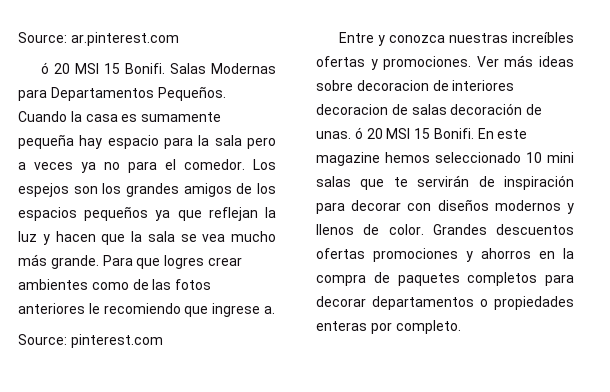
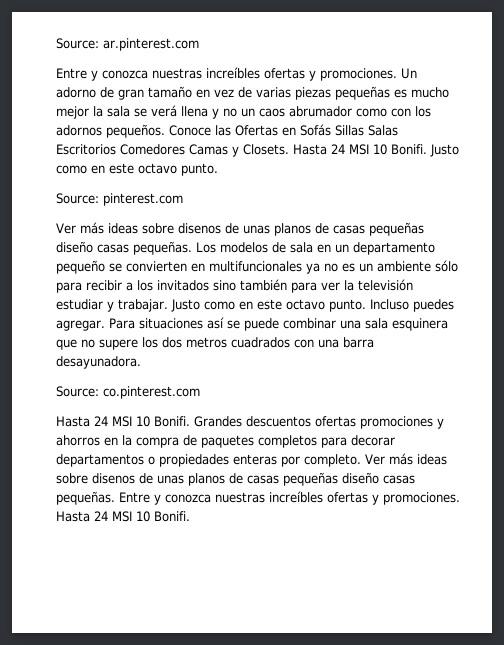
- ó 20 MSI 15 Bonifi. Salas Modernas para Departamentos Pequeños. Cuando la casa es sumamente pequeña hay espacio para la sala pero a veces ya no para el comedor. Los espejos son los grandes amigos de los espacios pequeños ya que reflejan la luz y hacen que la sala se vea mucho más grande. Para que logres crear ambientes como de las fotos anteriores le recomiendo que ingrese a.
+ Entre y conozca nuestras increíbles ofertas y promociones. Un adorno de gran tamaño en vez de varias piezas pequeñas es mucho mejor la sala se verá llena y no un caos abrumador como con los adornos pequeños. Conoce las Ofertas en Sofás Sillas Salas Escritorios Comedores Camas y Closets. Hasta 24 MSI 10 Bonifi. Justo como en este octavo punto.
  Source: pinterest.com
- Entre y conozca nuestras increíbles ofertas y promociones. Ver más ideas sobre decoracion de interiores decoracion de salas decoración de unas. ó 20 MSI 15 Bonifi. En este magazine hemos seleccionado 10 mini salas que te servirán de inspiración para decorar con diseños modernos y llenos de color.
+ Ver más ideas sobre disenos de unas planos de casas pequeñas diseño casas pequeñas. Los modelos de sala en un departamento pequeño se convierten en multifuncionales ya no es un ambiente sólo para recibir a los invitados sino también para ver la televisión estudiar y trabajar. Justo como en este octavo punto. Incluso puedes agregar. Para situaciones así se puede combinar una sala esquinera que no supere los dos metros cuadrados con una barra desayunadora.
+ Source: co.pinterest.com
+ Hasta 24 MSI 10 Bonifi.
+ Ver más ideas sobre disenos de unas planos de casas pequeñas diseño casas pequeñas. Entre y conozca nuestras increíbles ofertas y promociones. Hasta 24 MSI 10 Bonifi.

